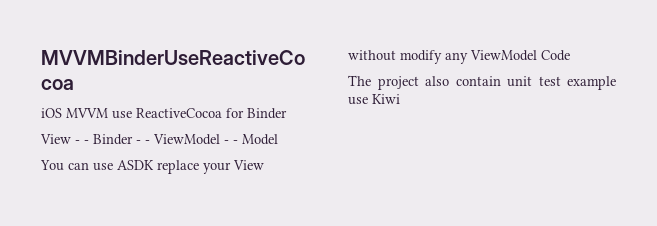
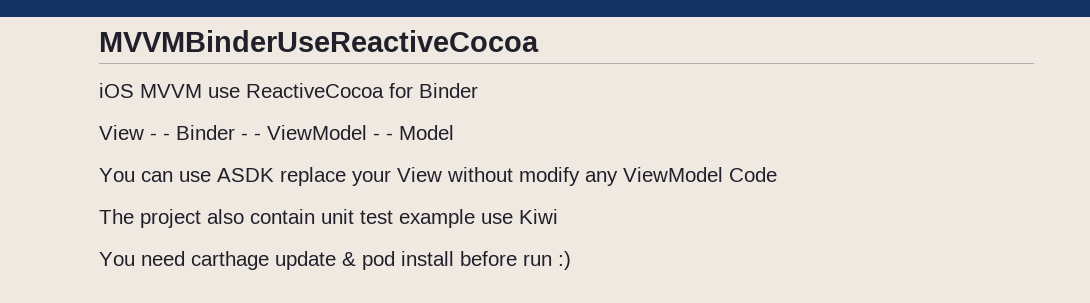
+ You need carthage update & pod install before run :)

